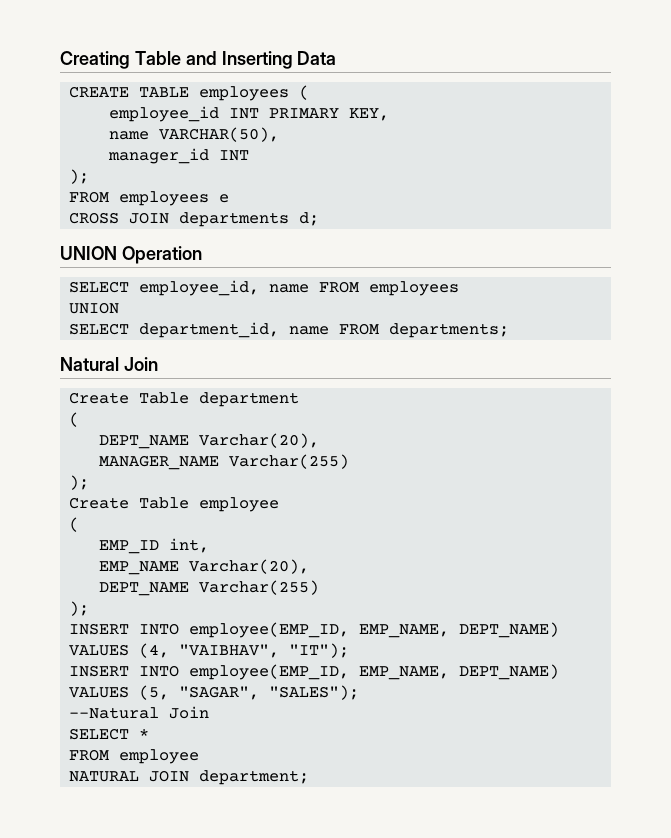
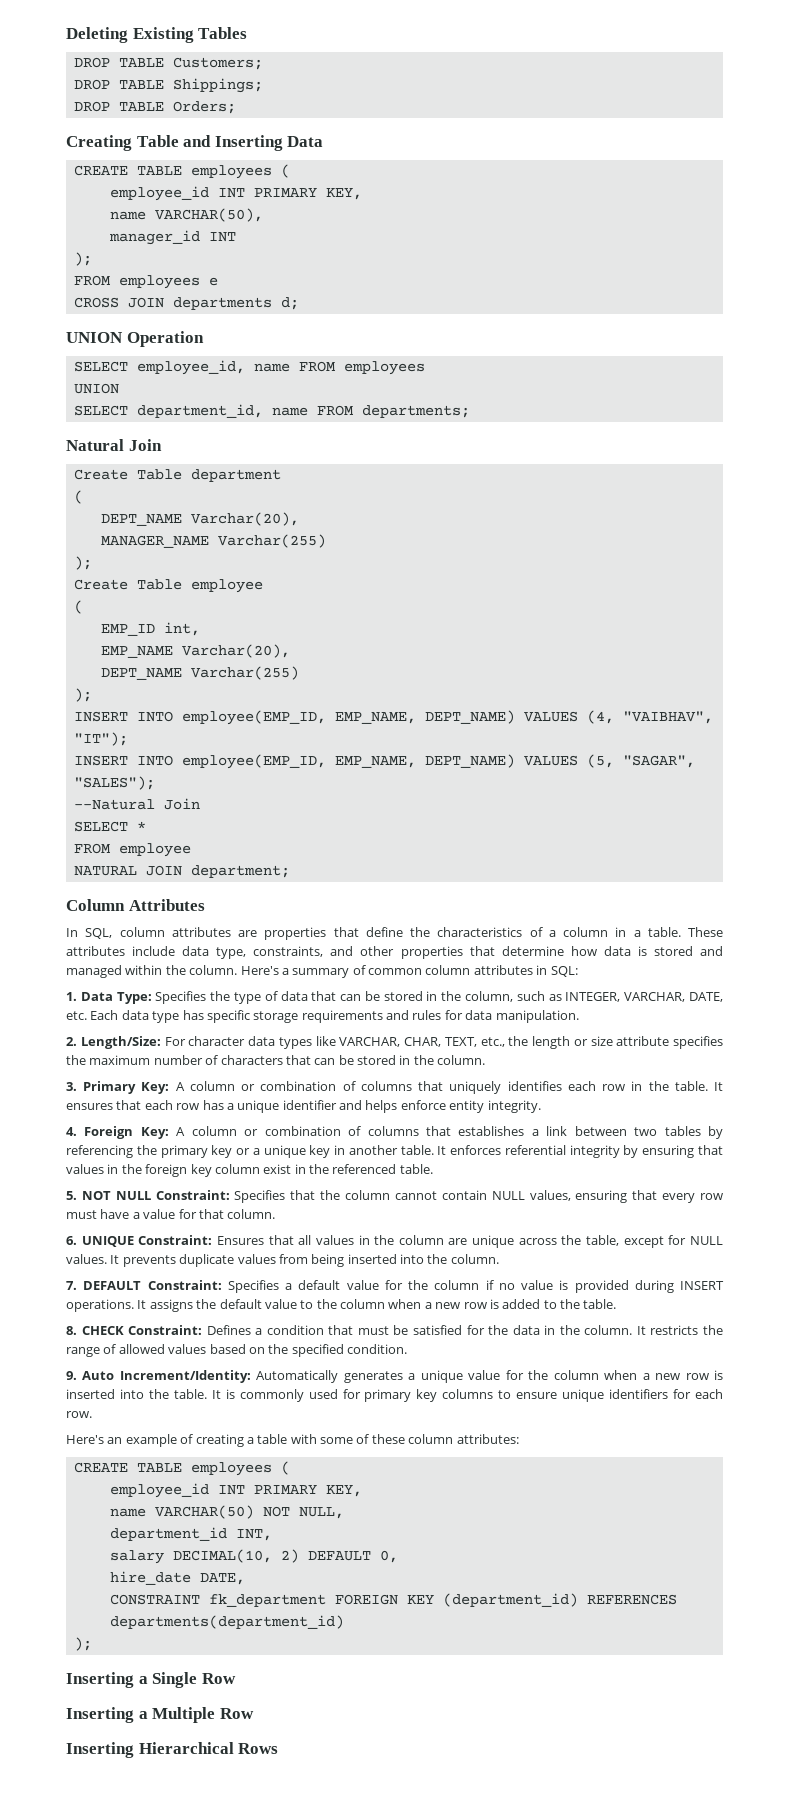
+ Deleting Existing Tables
+ DROP TABLE Customers;
+ DROP TABLE Shippings;
+ DROP TABLE Orders;
+ Column Attributes
+ In SQL, column attributes are properties that define the characteristics of a column in a table. These attributes include data type, constraints, and other properties that determine how data is stored and managed within the column. Here's a summary of common column attributes in SQL:
+ 1. Data Type: Specifies the type of data that can be stored in the column, such as INTEGER, VARCHAR, DATE, etc. Each data type has specific storage requirements and rules for data manipulation.
+ 2. Length/Size: For character data types like VARCHAR, CHAR, TEXT, etc., the length or size attribute specifies the maximum number of characters that can be stored in the column.
+ 3. Primary Key: A column or combination of columns that uniquely identifies each row in the table. It ensures that each row has a unique identifier and helps enforce entity integrity.
+ 4. Foreign Key: A column or combination of columns that establishes a link between two tables by referencing the primary key or a unique key in another table. It enforces referential integrity by ensuring that values in the foreign key column exist in the referenced table.
+ 5. NOT NULL Constraint: Specifies that the column cannot contain NULL values, ensuring that every row must have a value for that column.
+ 6. UNIQUE Constraint: Ensures that all values in the column are unique across the table, except for NULL values. It prevents duplicate values from being inserted into the column.
+ 7. DEFAULT Constraint: Specifies a default value for the column if no value is provided during INSERT operations. It assigns the default value to the column when a new row is added to the table.
+ 8. CHECK Constraint: Defines a condition that must be satisfied for the data in the column. It restricts the range of allowed values based on the specified condition.
+ 9. Auto Increment/Identity: Automatically generates a unique value for the column when a new row is inserted into the table. It is commonly used for primary key columns to ensure unique identifiers for each row.
+ Here's an example of creating a table with some of these column attributes:
+ CREATE TABLE employees (
+ employee_id INT PRIMARY KEY,
+ name VARCHAR(50) NOT NULL,
+ department_id INT,
+ salary DECIMAL(10, 2) DEFAULT 0,
+ hire_date DATE,
+ CONSTRAINT fk_department FOREIGN KEY (department_id) REFERENCES departments(department_id)
+ );
+ Inserting a Single Row
+ Inserting a Multiple Row
+ Inserting Hierarchical Rows

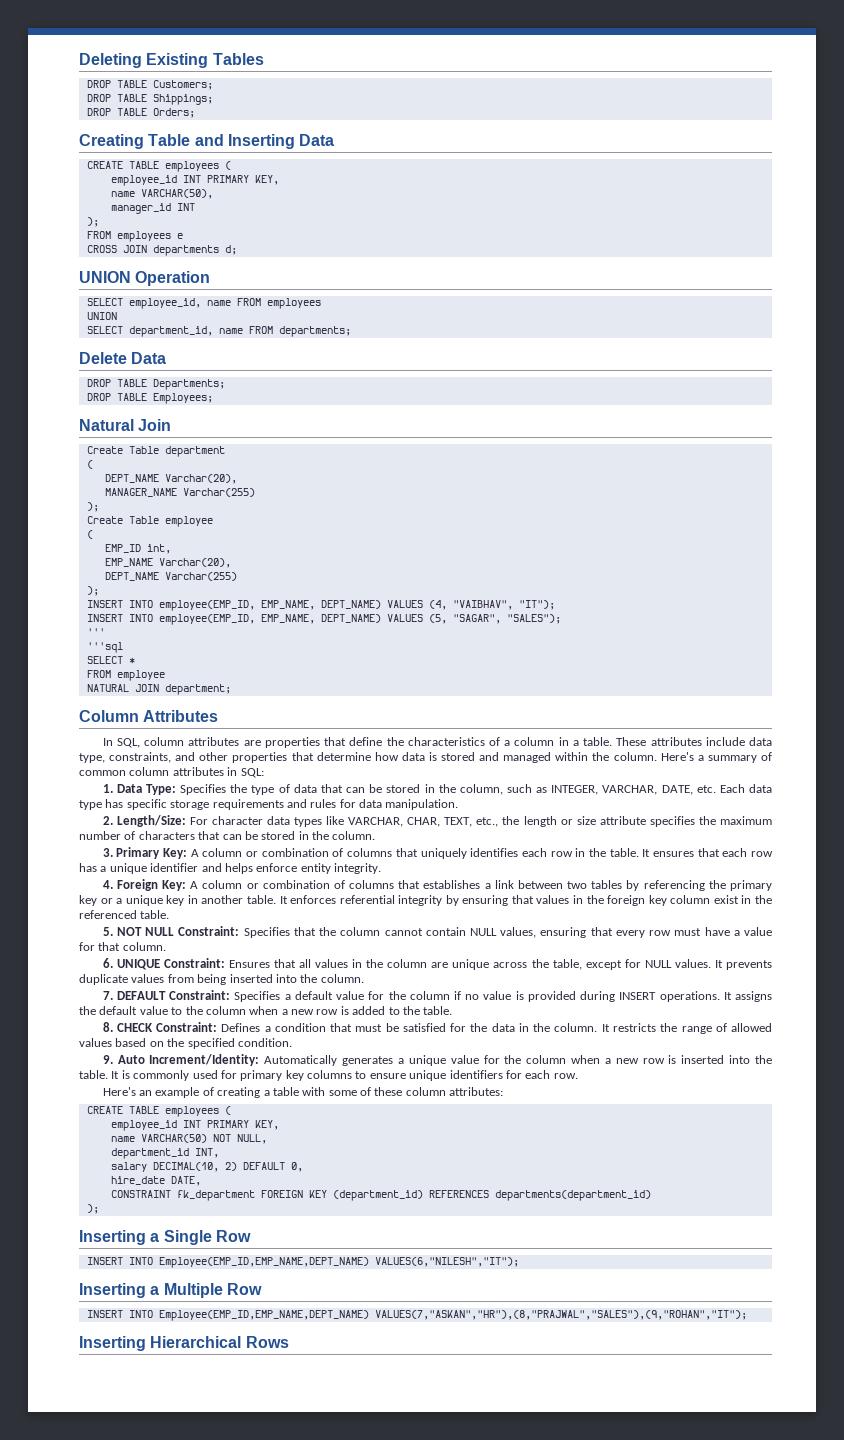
+ Delete Data
+ DROP TABLE Departments;
+ DROP TABLE Employees;
- --Natural Join
+ '''
+ '''sql
+ INSERT INTO Employee(EMP_ID,EMP_NAME,DEPT_NAME) VALUES(6,"NILESH","IT");
+ INSERT INTO Employee(EMP_ID,EMP_NAME,DEPT_NAME) VALUES(7,"ASKAN","HR"),(8,"PRAJWAL","SALES"),(9,"ROHAN","IT");

